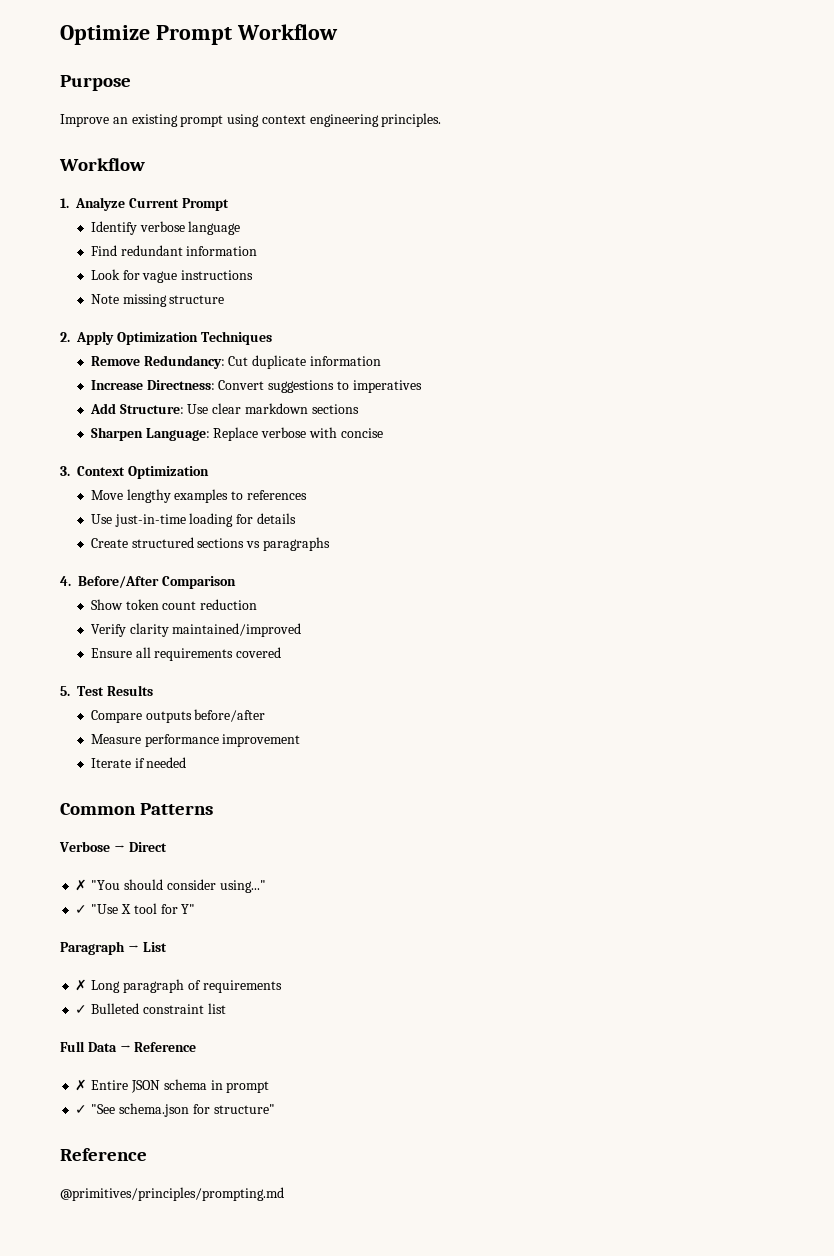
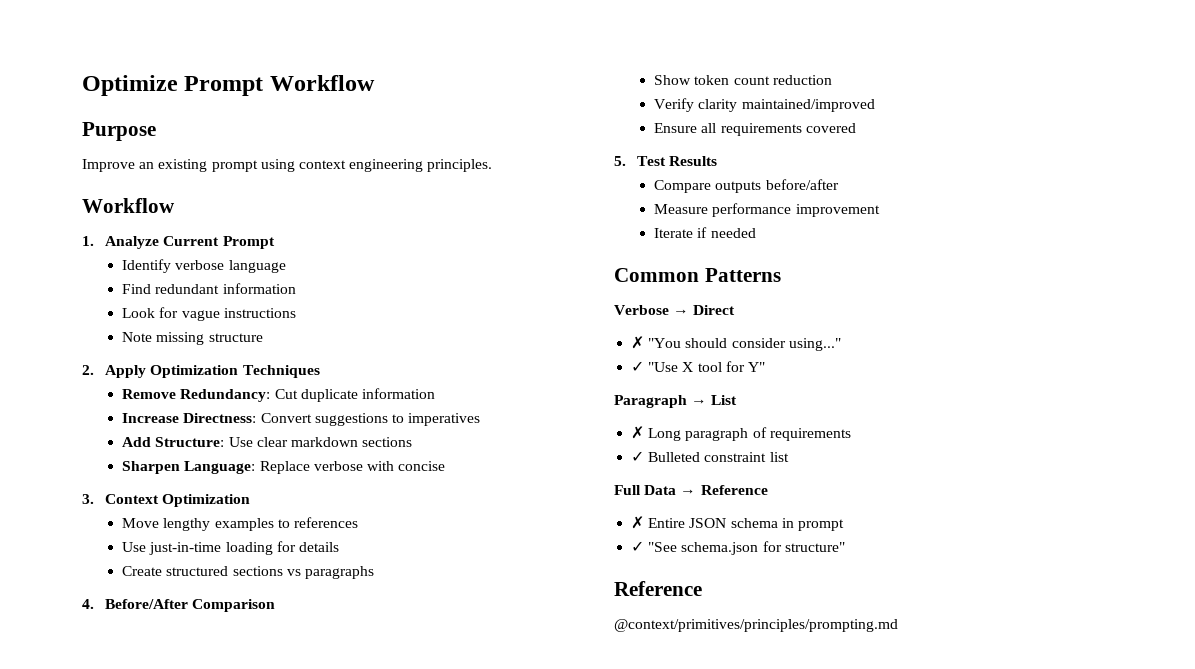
- @primitives/principles/prompting.md
+ @context/primitives/principles/prompting.md

